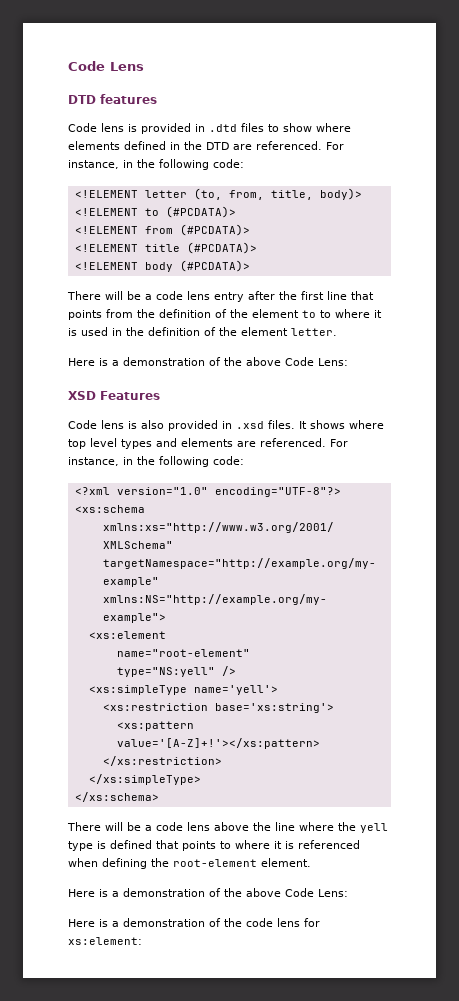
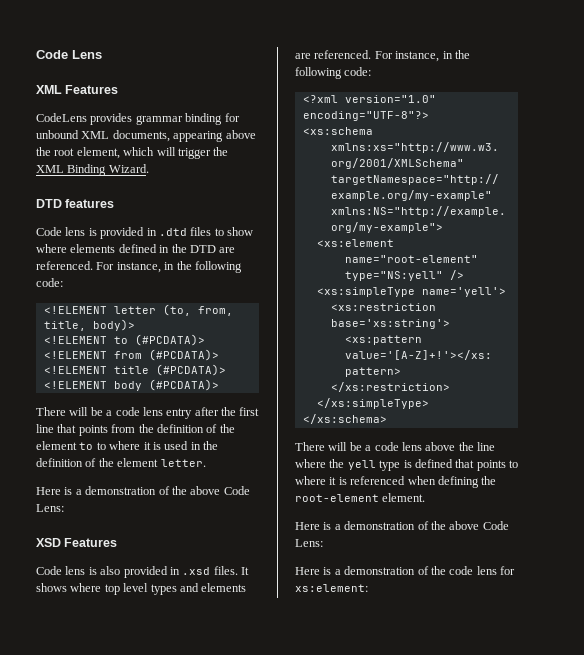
+ XML Features
+ CodeLens provides grammar binding for unbound XML documents, appearing above the root element, which will trigger the XML Binding Wizard.

